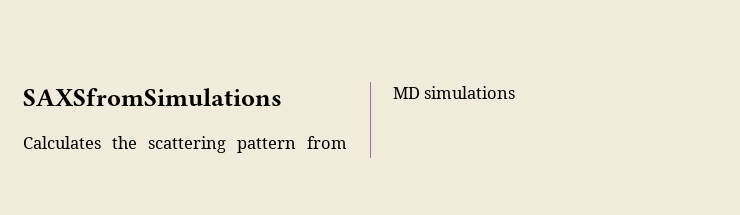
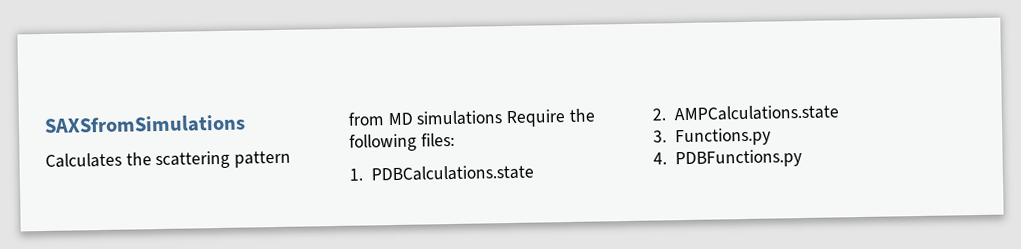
- Calculates the scattering pattern from MD simulations
+ Calculates the scattering pattern from MD simulations Require the following files:
+ 1. PDBCalculations.state
+ 2. AMPCalculations.state
+ 3. Functions.py
+ 4. PDBFunctions.py

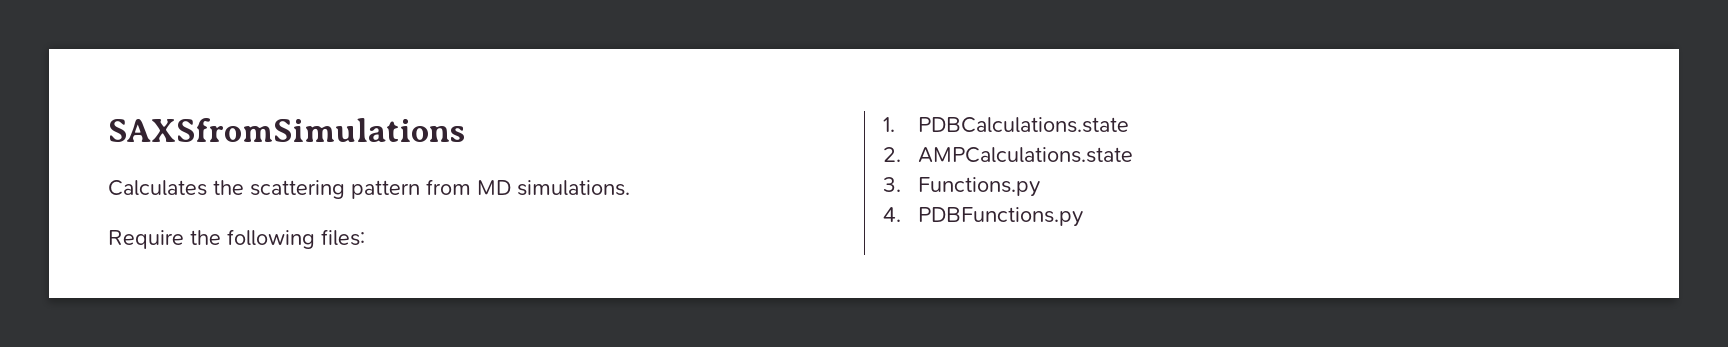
- Calculates the scattering pattern from MD simulations Require the following files:
+ Calculates the scattering pattern from MD simulations.
+ Require the following files:

